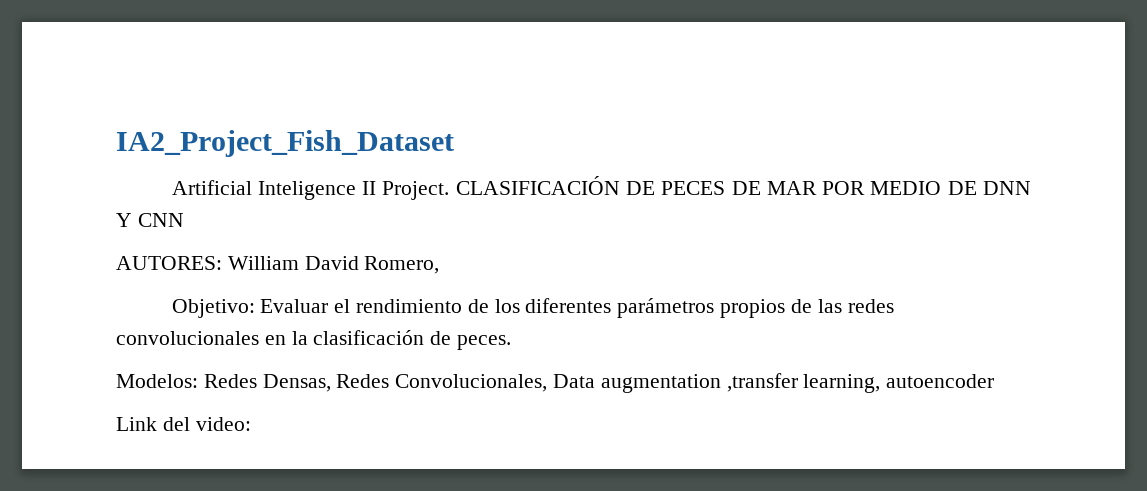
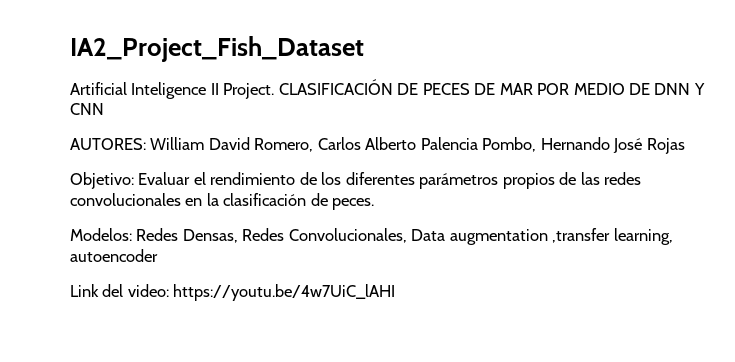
- AUTORES: William David Romero,
+ AUTORES: William David Romero, Carlos Alberto Palencia Pombo, Hernando José Rojas
- Link del video:
+ Link del video: https://youtu.be/4w7UiC_lAHI

